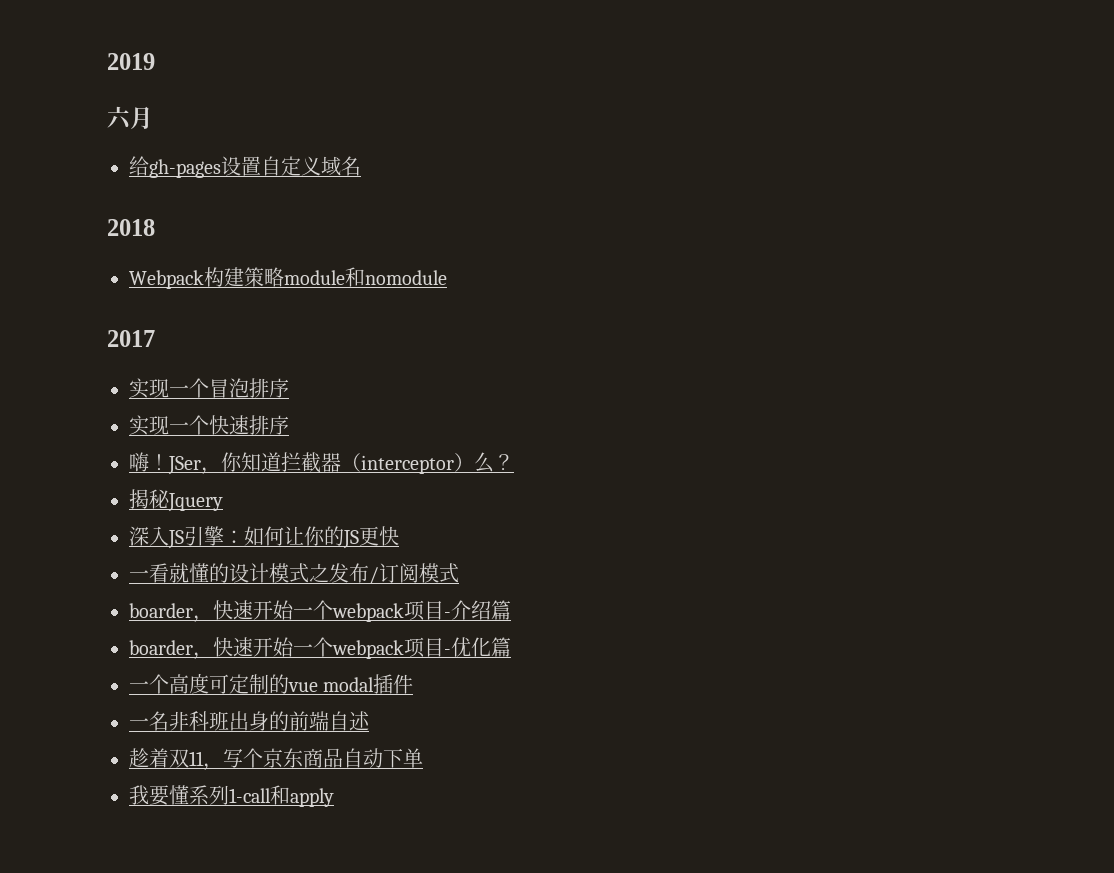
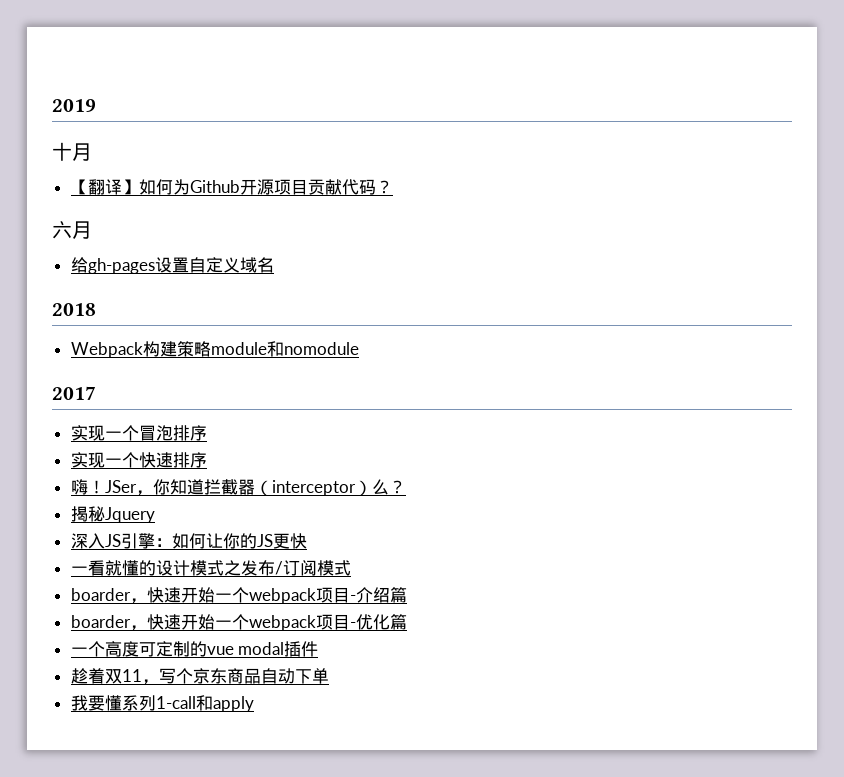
+ 十月
+ 【翻译】如何为Github开源项目贡献代码？
- 一名非科班出身的前端自述

